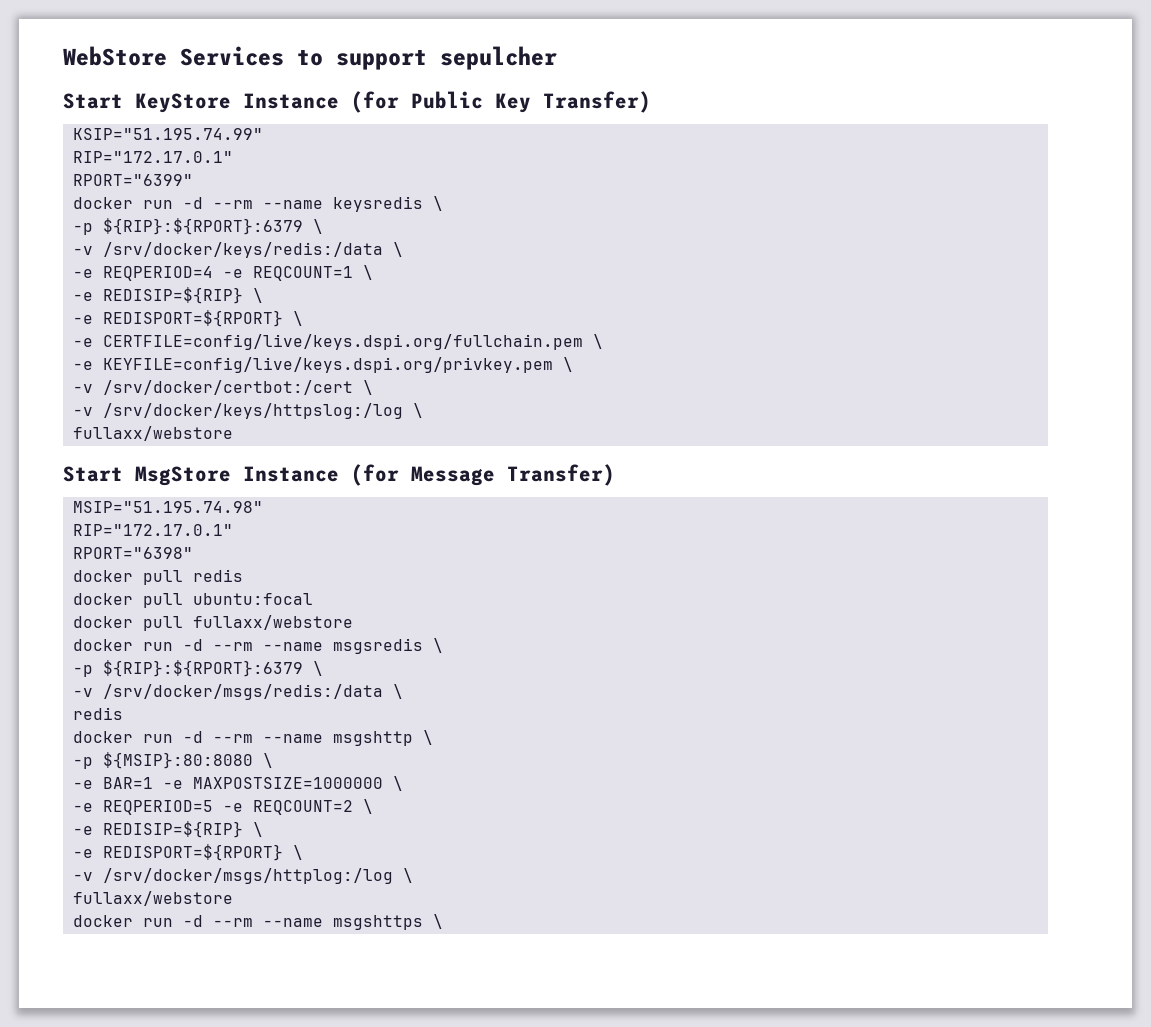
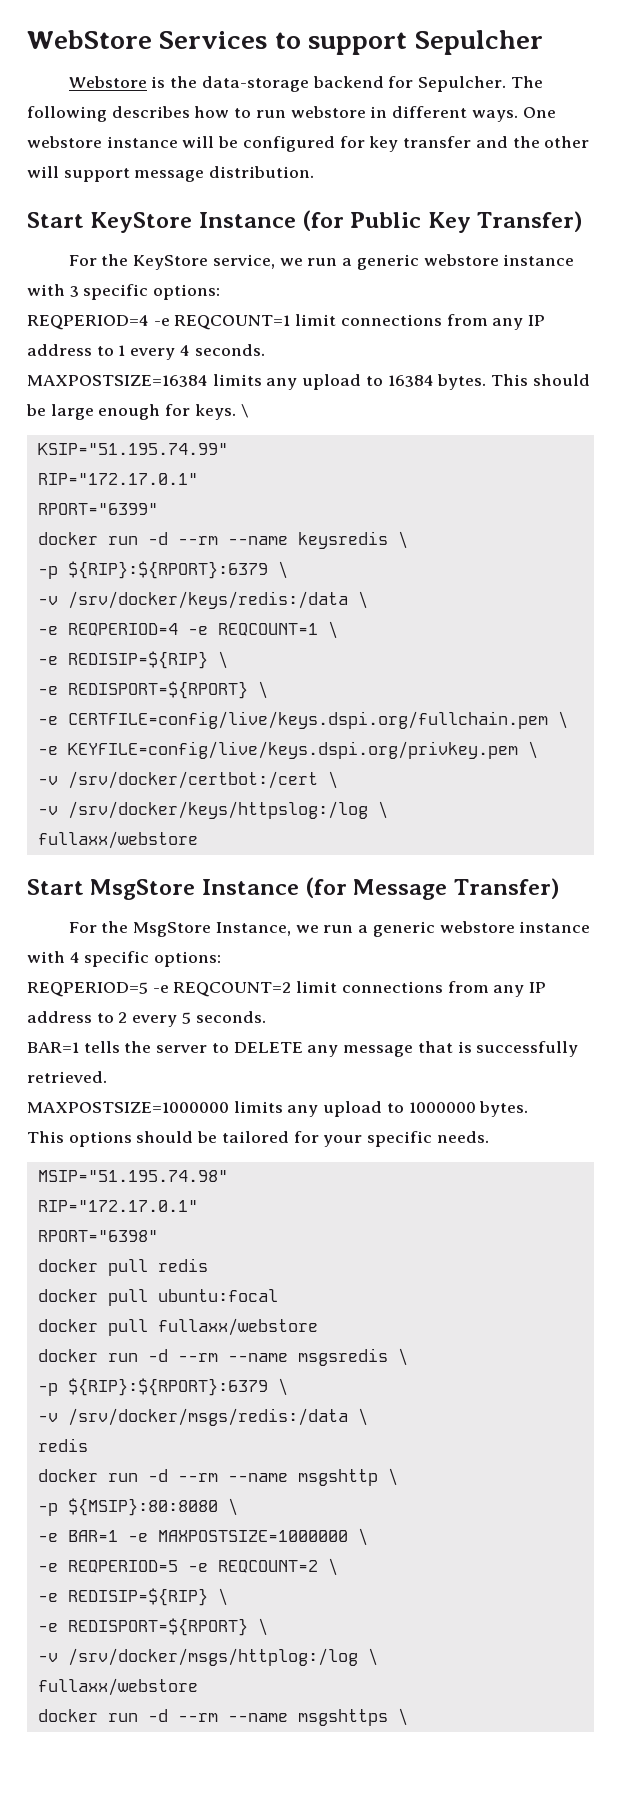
- WebStore Services to support sepulcher
+ WebStore Services to support Sepulcher
+ Webstore is the data-storage backend for Sepulcher. The following describes how to run webstore in different ways. One webstore instance will be configured for key transfer and the other will support message distribution.
+ For the KeyStore service, we run a generic webstore instance with 3 specific options:
+ REQPERIOD=4 -e REQCOUNT=1 limit connections from any IP address to 1 every 4 seconds.
+ MAXPOSTSIZE=16384 limits any upload to 16384 bytes. This should be large enough for keys. \
+ For the MsgStore Instance, we run a generic webstore instance with 4 specific options:
+ REQPERIOD=5 -e REQCOUNT=2 limit connections from any IP address to 2 every 5 seconds.
+ BAR=1 tells the server to DELETE any message that is successfully retrieved.
+ MAXPOSTSIZE=1000000 limits any upload to 1000000 bytes.
+ This options should be tailored for your specific needs.

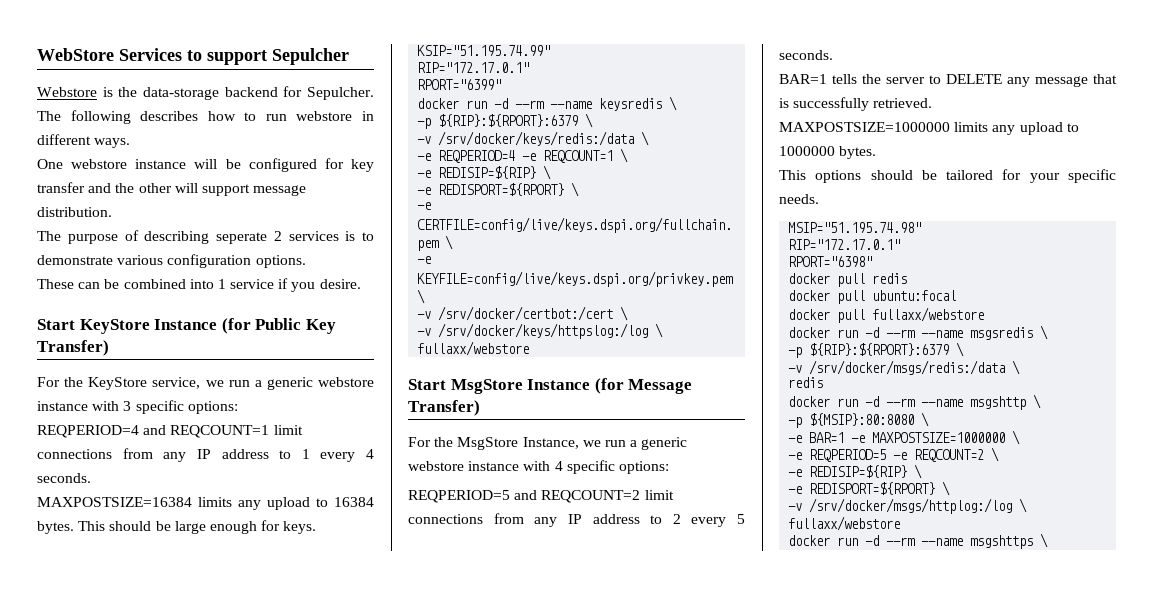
- The following describes how to run webstore in different ways. One webstore instance will be configured for key transfer and the other will support message distribution.
+ The following describes how to run webstore in different ways.
+ One webstore instance will be configured for key transfer and the other will support message distribution.
+ The purpose of describing seperate 2 services is to demonstrate various configuration options.
+ These can be combined into 1 service if you desire.
- REQPERIOD=4 -e REQCOUNT=1 limit connections from any IP address to 1 every 4 seconds.
+ REQPERIOD=4 and REQCOUNT=1 limit connections from any IP address to 1 every 4 seconds.
- This should be large enough for keys. \
+ This should be large enough for keys.
- REQPERIOD=5 -e REQCOUNT=2 limit connections from any IP address to 2 every 5 seconds.
+ REQPERIOD=5 and REQCOUNT=2 limit connections from any IP address to 2 every 5 seconds.

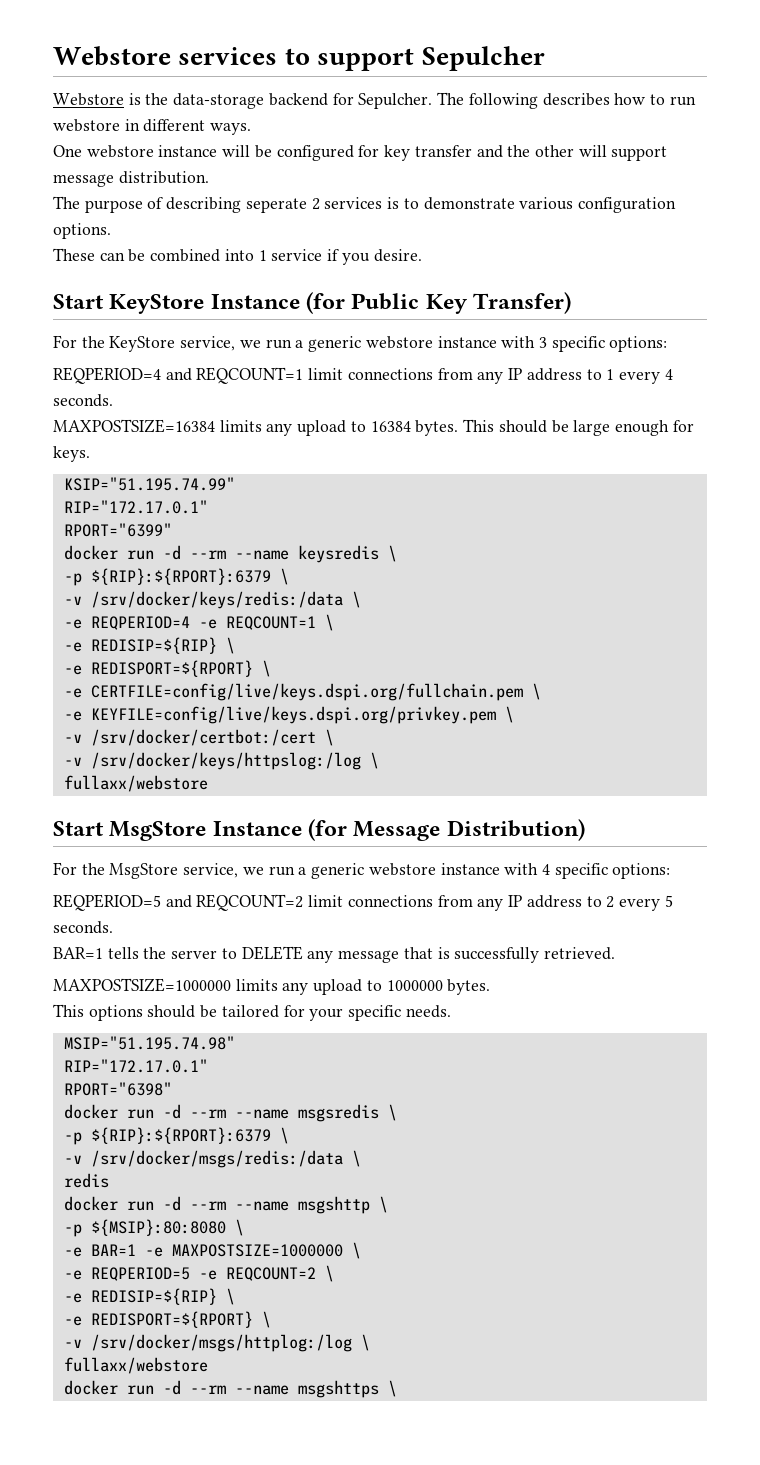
- WebStore Services to support Sepulcher
+ Webstore services to support Sepulcher
- Start MsgStore Instance (for Message Transfer)
+ Start MsgStore Instance (for Message Distribution)
- For the MsgStore Instance, we run a generic webstore instance with 4 specific options:
+ For the MsgStore service, we run a generic webstore instance with 4 specific options:
- docker pull redis
- docker pull ubuntu:focal
- docker pull fullaxx/webstore

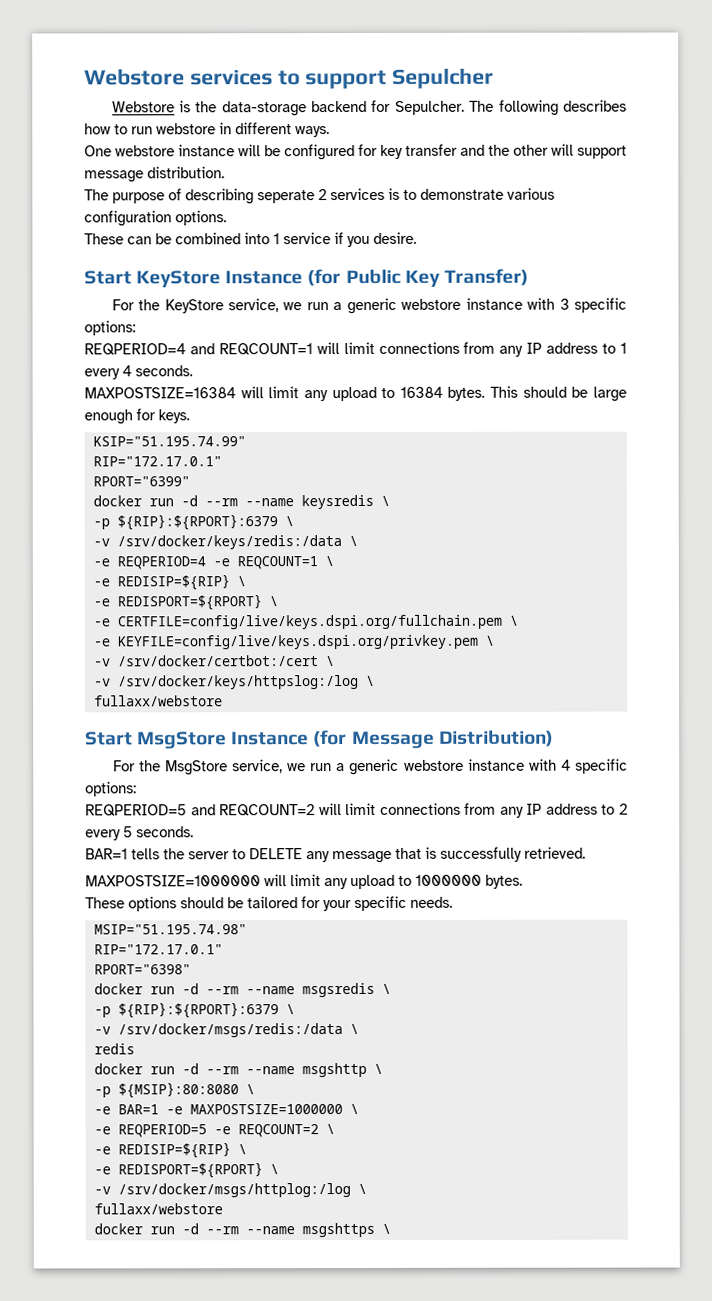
- REQPERIOD=4 and REQCOUNT=1 limit connections from any IP address to 1 every 4 seconds.
+ REQPERIOD=4 and REQCOUNT=1 will limit connections from any IP address to 1 every 4 seconds.
- MAXPOSTSIZE=16384 limits any upload to 16384 bytes.
+ MAXPOSTSIZE=16384 will limit any upload to 16384 bytes.
- REQPERIOD=5 and REQCOUNT=2 limit connections from any IP address to 2 every 5 seconds.
+ REQPERIOD=5 and REQCOUNT=2 will limit connections from any IP address to 2 every 5 seconds.
- MAXPOSTSIZE=1000000 limits any upload to 1000000 bytes.
+ MAXPOSTSIZE=1000000 will limit any upload to 1000000 bytes.
- This options should be tailored for your specific needs.
+ These options should be tailored for your specific needs.

